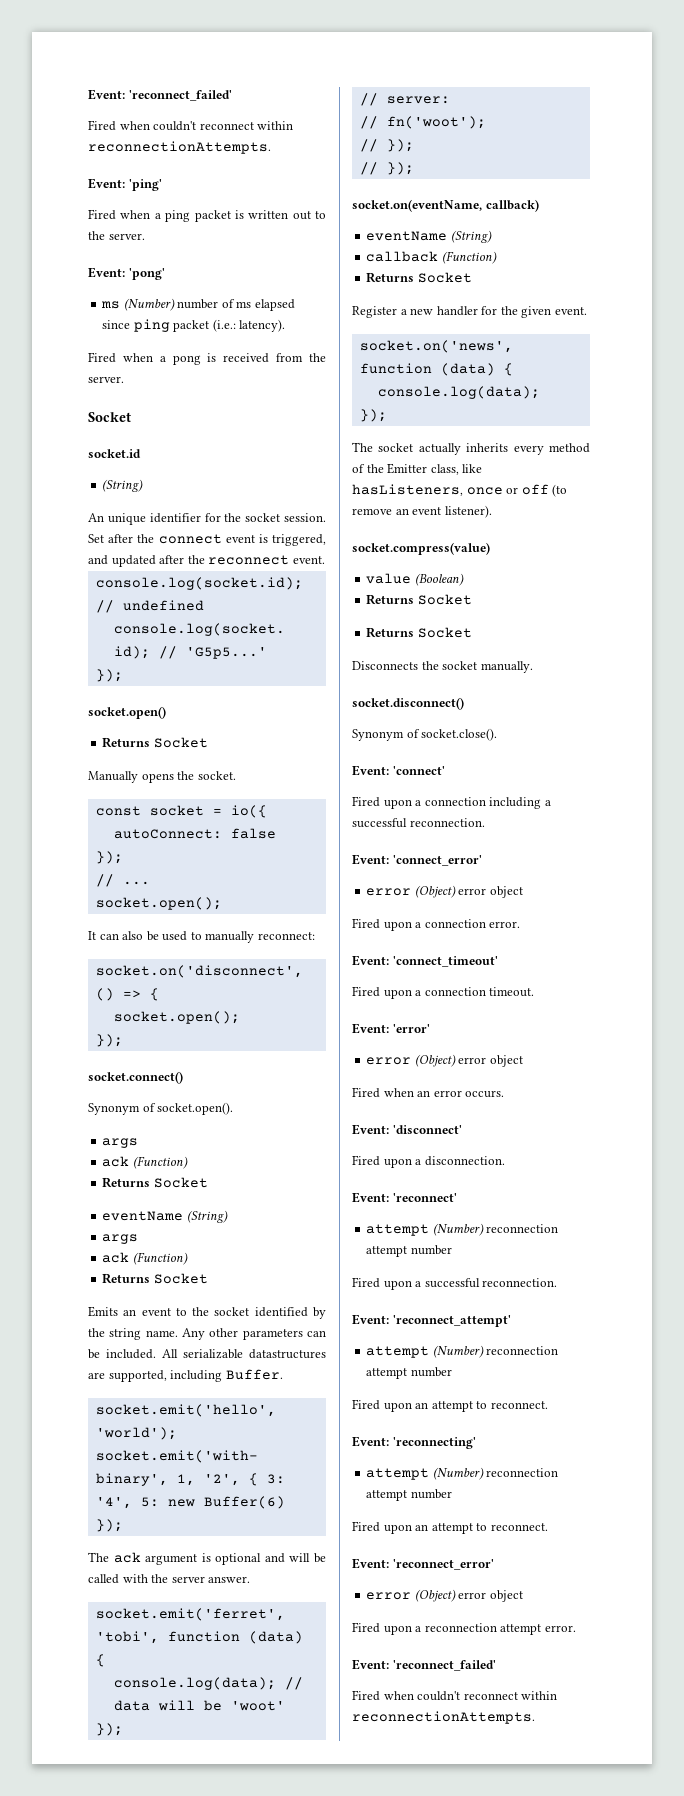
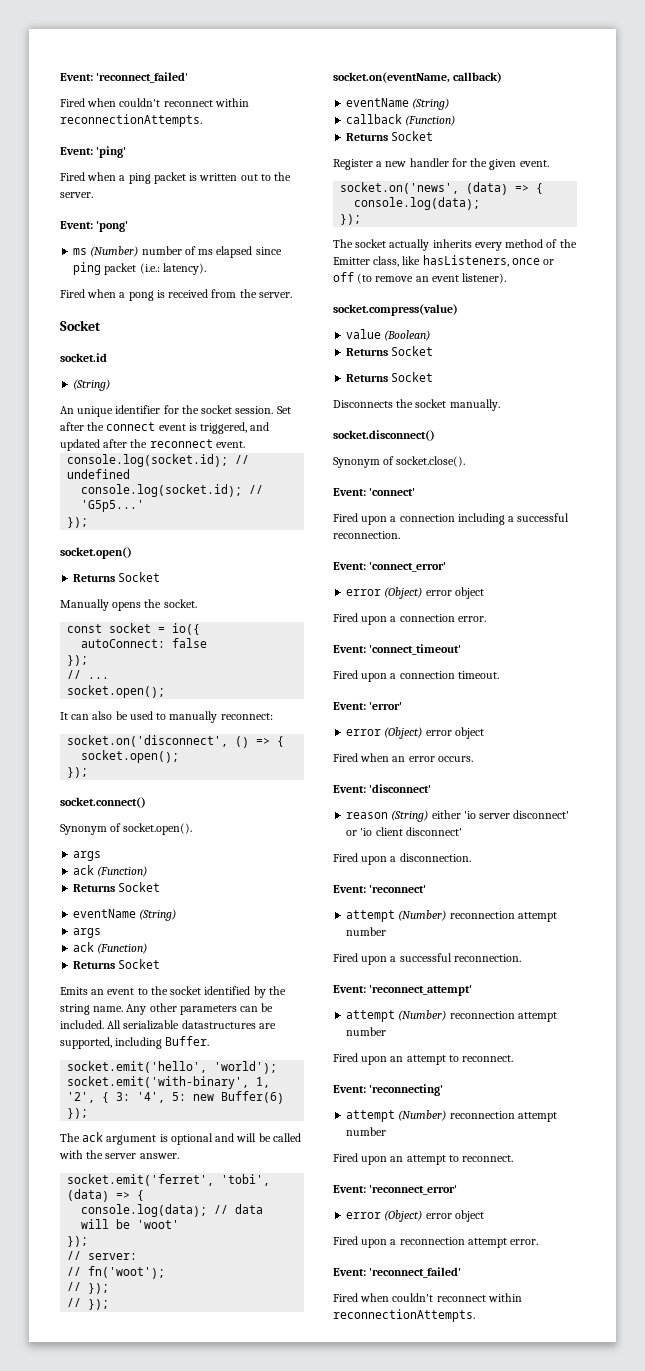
- socket.emit('ferret', 'tobi', function (data) {
+ socket.emit('ferret', 'tobi', (data) => {
- socket.on('news', function (data) {
+ socket.on('news', (data) => {
+ reason (String) either 'io server disconnect' or 'io client disconnect'

